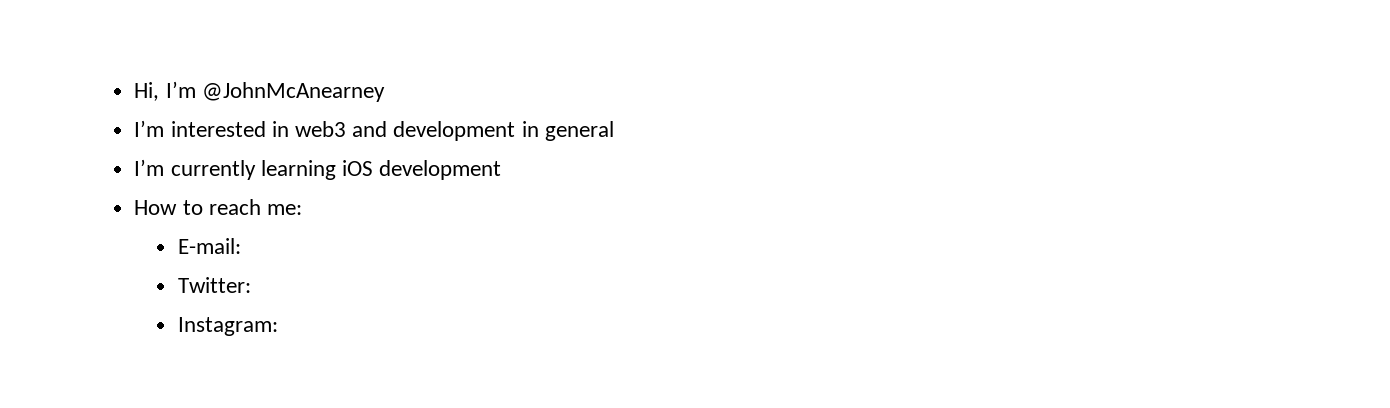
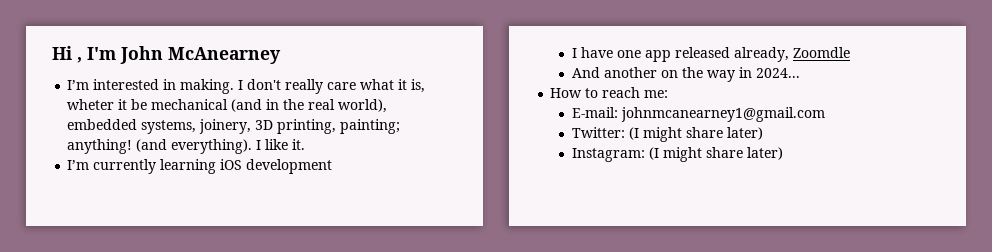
- Hi, I’m @JohnMcAnearney
- I’m interested in web3 and development in general
+ Hi , I'm John McAnearney
+ I’m interested in making. I don't really care what it is, wheter it be mechanical (and in the real world), embedded systems, joinery, 3D printing, painting; anything! (and everything). I like it.
+ I have one app released already, Zoomdle
+ And another on the way in 2024...
- E-mail:
+ E-mail: johnmcanearney1@gmail.com
- Twitter:
- Instagram:
+ Twitter: (I might share later)
+ Instagram: (I might share later)

